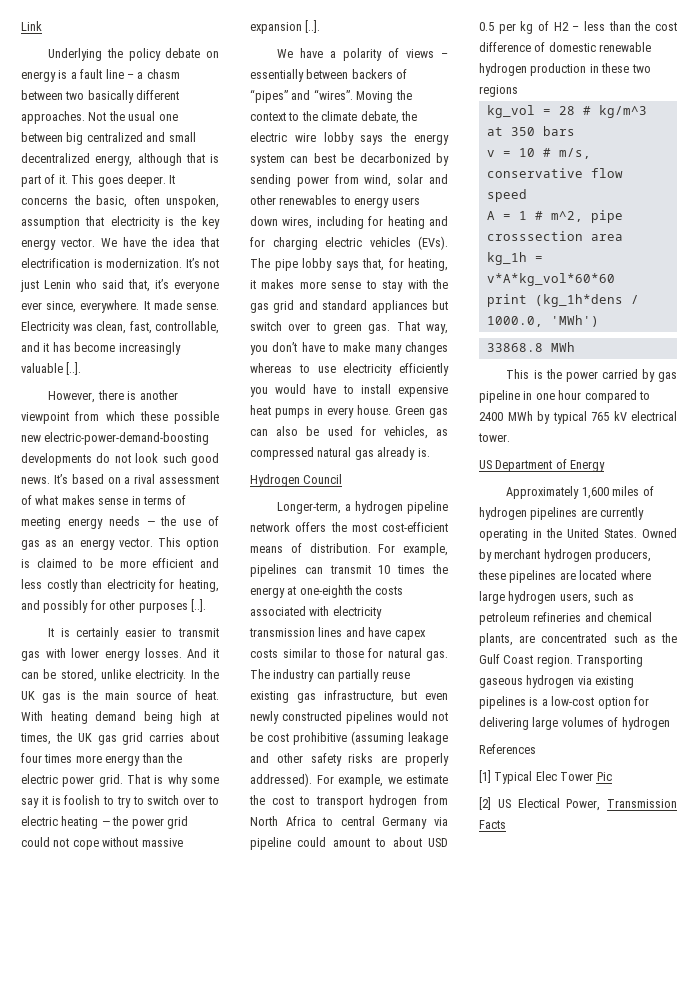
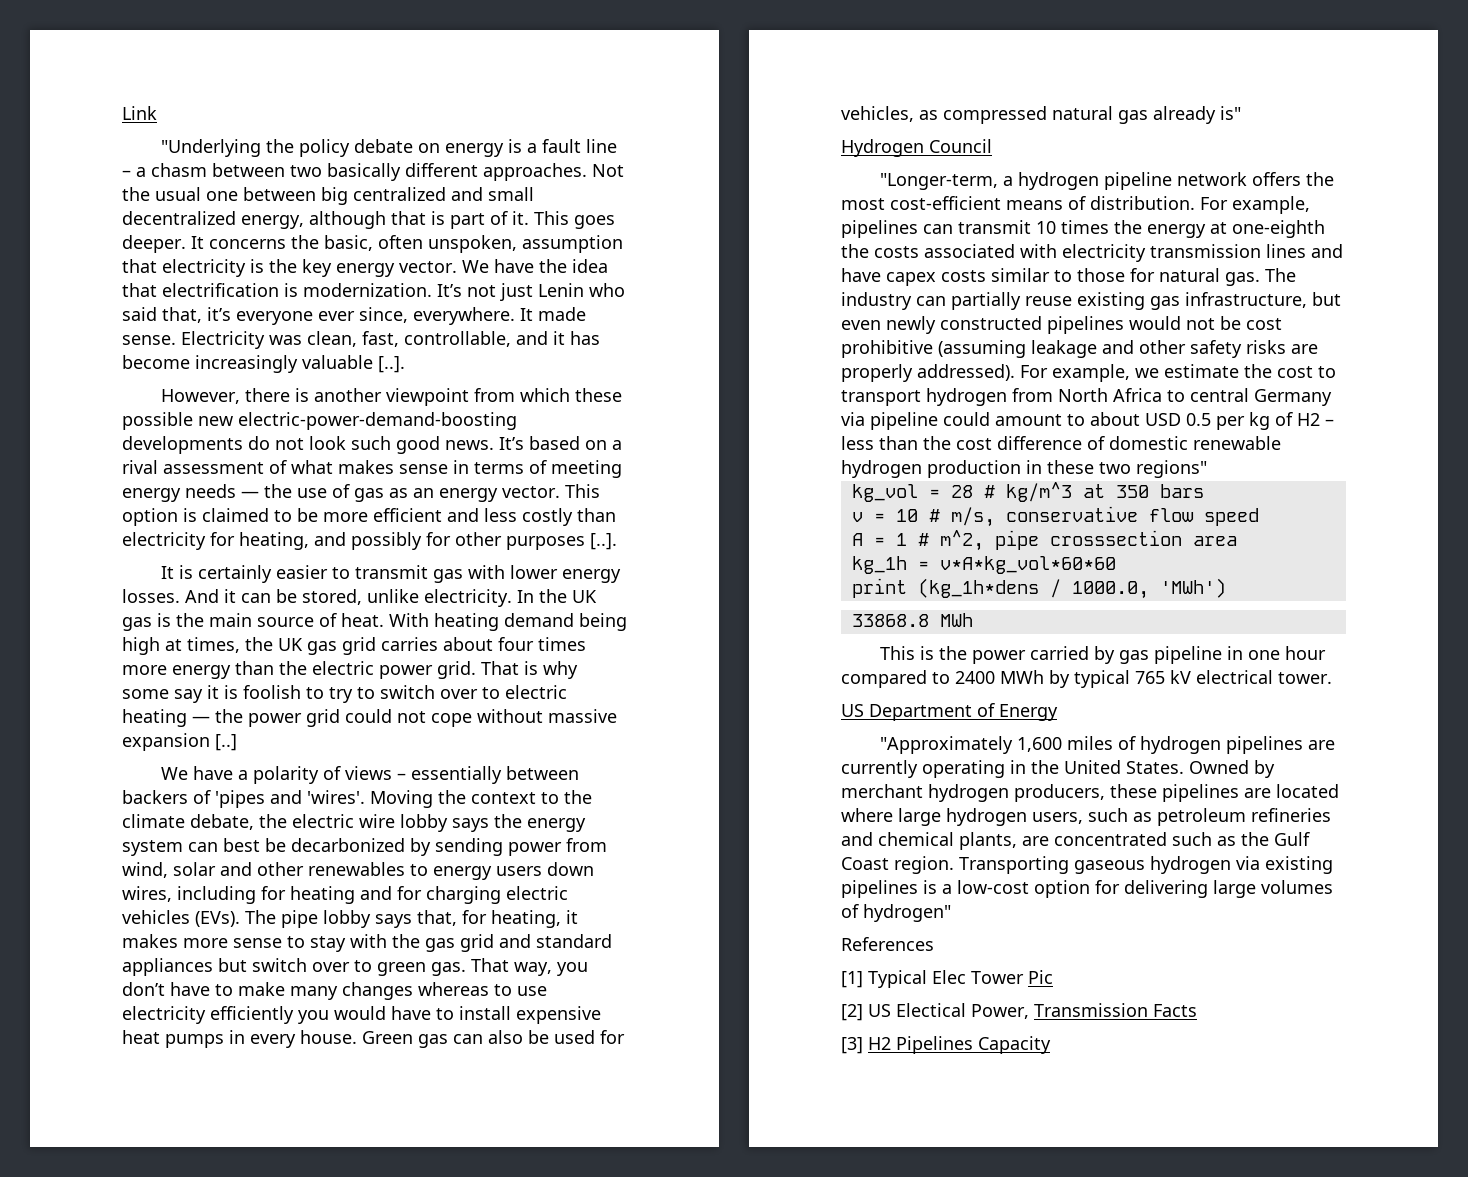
- Underlying the policy debate on energy is a fault line – a chasm between two basically different approaches.
+ "Underlying the policy debate on energy is a fault line – a chasm between two basically different approaches.
- That is why some say it is foolish to try to switch over to electric heating — the power grid could not cope without massive expansion [..].
+ That is why some say it is foolish to try to switch over to electric heating — the power grid could not cope without massive expansion [..]
- We have a polarity of views – essentially between backers of “pipes” and “wires”.
+ We have a polarity of views – essentially between backers of 'pipes and 'wires'.
- Green gas can also be used for vehicles, as compressed natural gas already is.
+ Green gas can also be used for vehicles, as compressed natural gas already is"
- Longer-term, a hydrogen pipeline network offers the most cost-efficient means of distribution.
+ "Longer-term, a hydrogen pipeline network offers the most cost-efficient means of distribution.
- For example, we estimate the cost to transport hydrogen from North Africa to central Germany via pipeline could amount to about USD 0.5 per kg of H2 – less than the cost difference of domestic renewable hydrogen production in these two regions
+ For example, we estimate the cost to transport hydrogen from North Africa to central Germany via pipeline could amount to about USD 0.5 per kg of H2 – less than the cost difference of domestic renewable hydrogen production in these two regions"
- Approximately 1,600 miles of hydrogen pipelines are currently operating in the United States.
+ "Approximately 1,600 miles of hydrogen pipelines are currently operating in the United States.
- Transporting gaseous hydrogen via existing pipelines is a low-cost option for delivering large volumes of hydrogen
+ Transporting gaseous hydrogen via existing pipelines is a low-cost option for delivering large volumes of hydrogen"
+ [3] H2 Pipelines Capacity

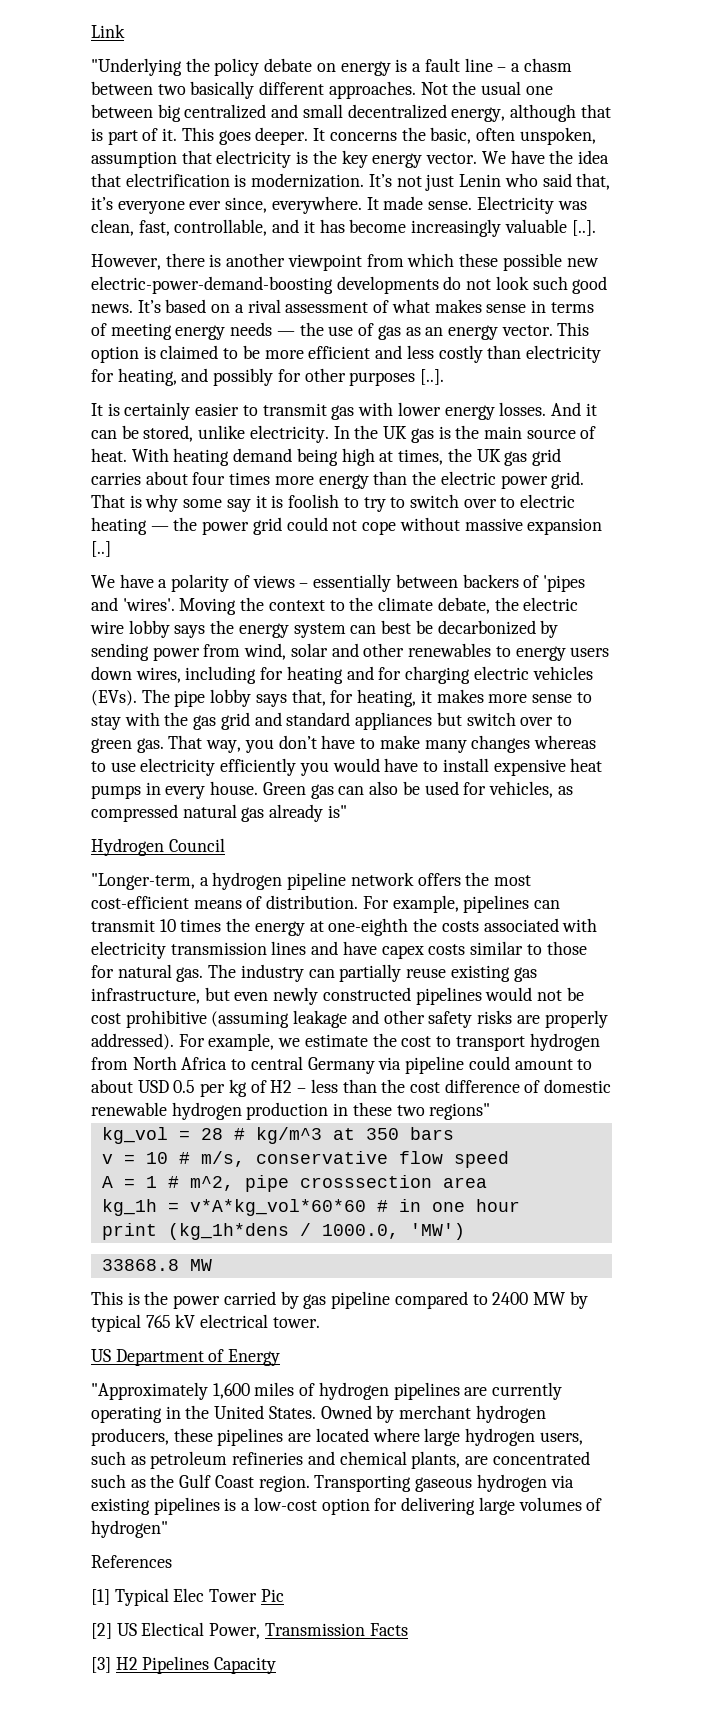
- kg_1h = v*A*kg_vol*60*60
+ kg_1h = v*A*kg_vol*60*60 # in one hour
- print (kg_1h*dens / 1000.0, 'MWh')
+ print (kg_1h*dens / 1000.0, 'MW')
- 33868.8 MWh
+ 33868.8 MW
- This is the power carried by gas pipeline in one hour compared to 2400 MWh by typical 765 kV electrical tower.
+ This is the power carried by gas pipeline compared to 2400 MW by typical 765 kV electrical tower.

